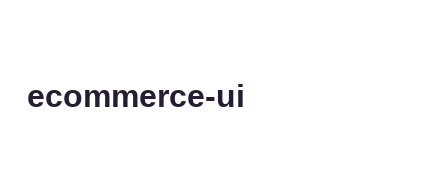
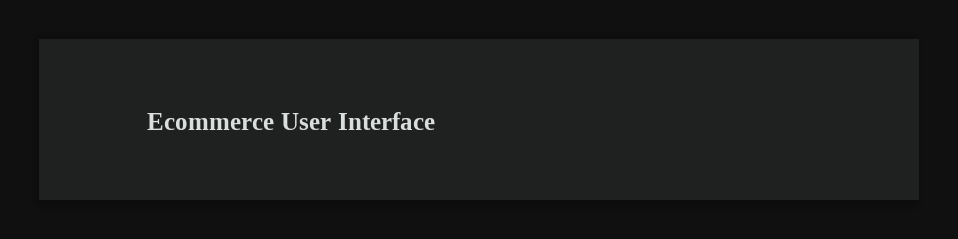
- ecommerce-ui
+ Ecommerce User Interface

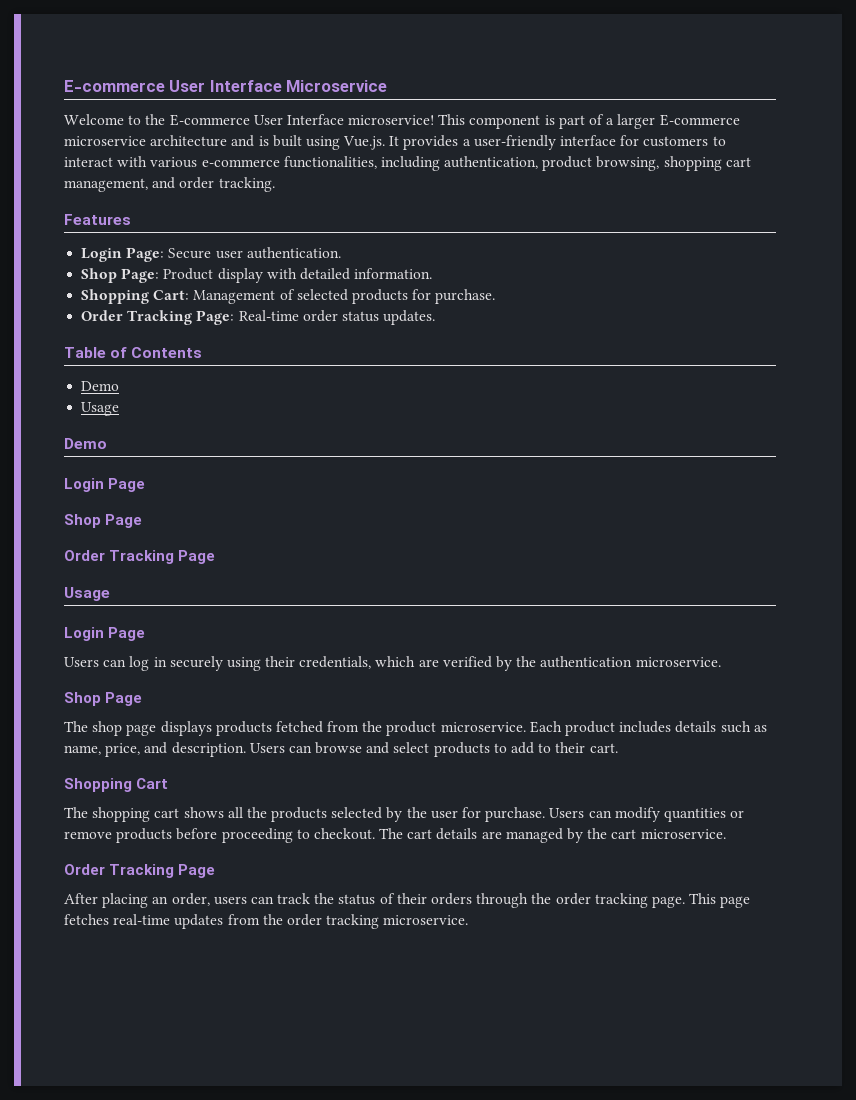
- Ecommerce User Interface
+ E-commerce User Interface Microservice
+ Welcome to the E-commerce User Interface microservice! This component is part of a larger E-commerce microservice architecture and is built using Vue.js. It provides a user-friendly interface for customers to interact with various e-commerce functionalities, including authentication, product browsing, shopping cart management, and order tracking.
+ Features
+ Login Page: Secure user authentication.
+ Shop Page: Product display with detailed information.
+ Shopping Cart: Management of selected products for purchase.
+ Order Tracking Page: Real-time order status updates.
+ Table of Contents
+ Demo
+ Usage
+ Demo
+ Login Page
+ Shop Page
+ Order Tracking Page
+ Usage
+ Login Page
+ Users can log in securely using their credentials, which are verified by the authentication microservice.
+ Shop Page
+ The shop page displays products fetched from the product microservice. Each product includes details such as name, price, and description. Users can browse and select products to add to their cart.
+ Shopping Cart
+ The shopping cart shows all the products selected by the user for purchase. Users can modify quantities or remove products before proceeding to checkout. The cart details are managed by the cart microservice.
+ Order Tracking Page
+ After placing an order, users can track the status of their orders through the order tracking page. This page fetches real-time updates from the order tracking microservice.

